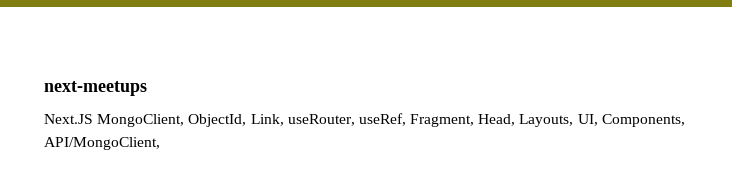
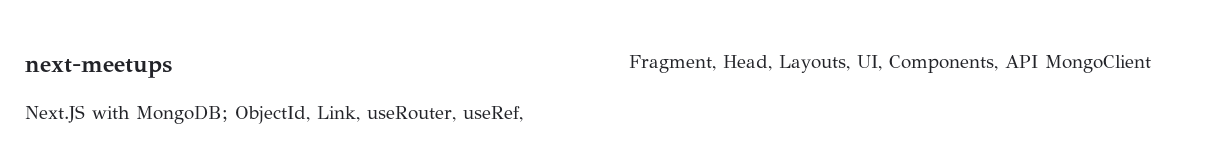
- Next.JS MongoClient, ObjectId, Link, useRouter, useRef, Fragment, Head, Layouts, UI, Components, API/MongoClient,
+ Next.JS with MongoDB; ObjectId, Link, useRouter, useRef, Fragment, Head, Layouts, UI, Components, API MongoClient

